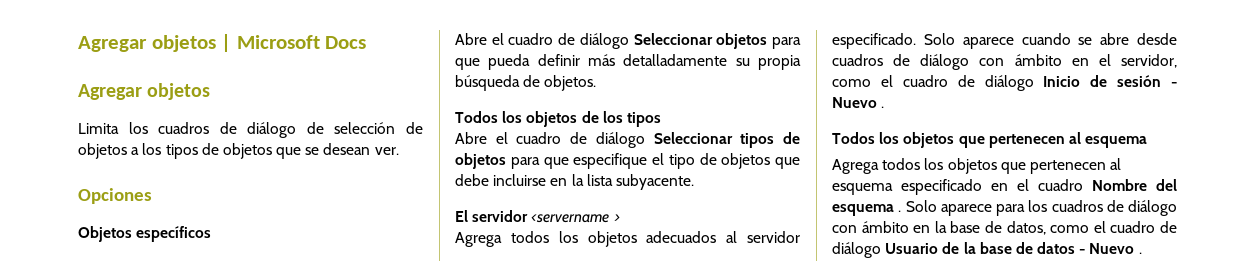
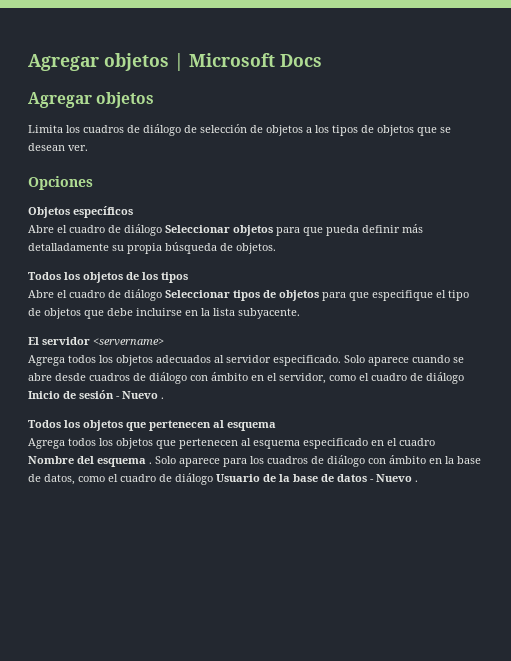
- El servidor <servername >
+ El servidor <servername>

